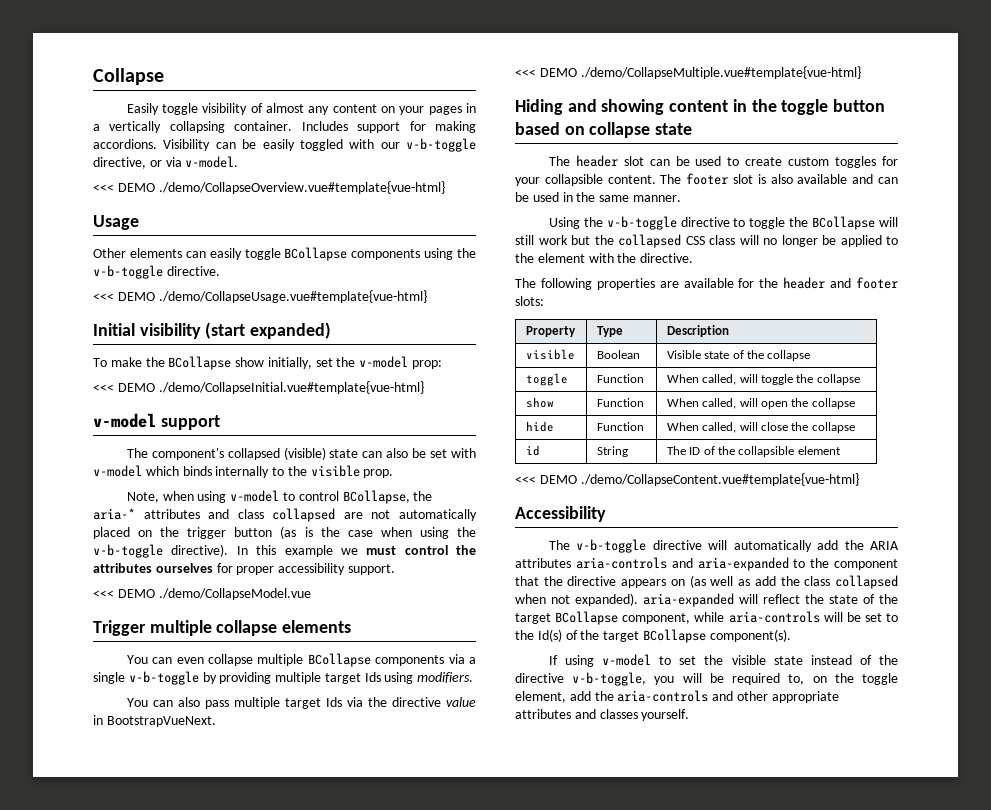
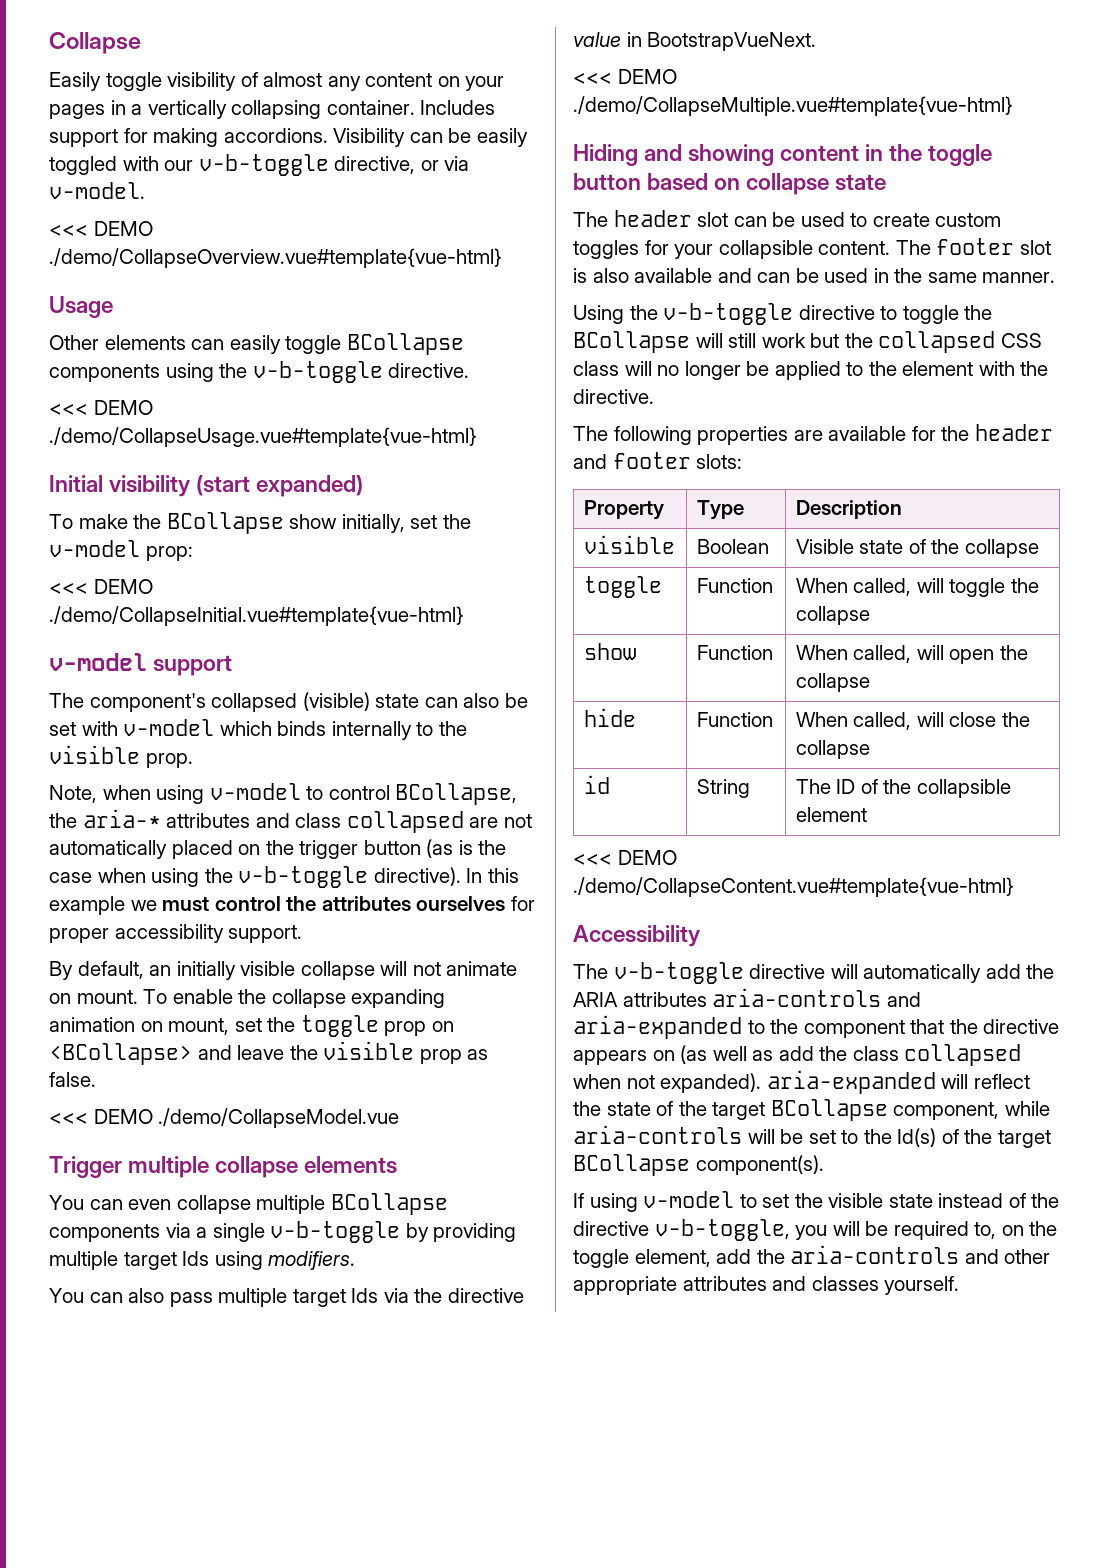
+ By default, an initially visible collapse will not animate on mount. To enable the collapse expanding animation on mount, set the toggle prop on <BCollapse> and leave the visible prop as false.

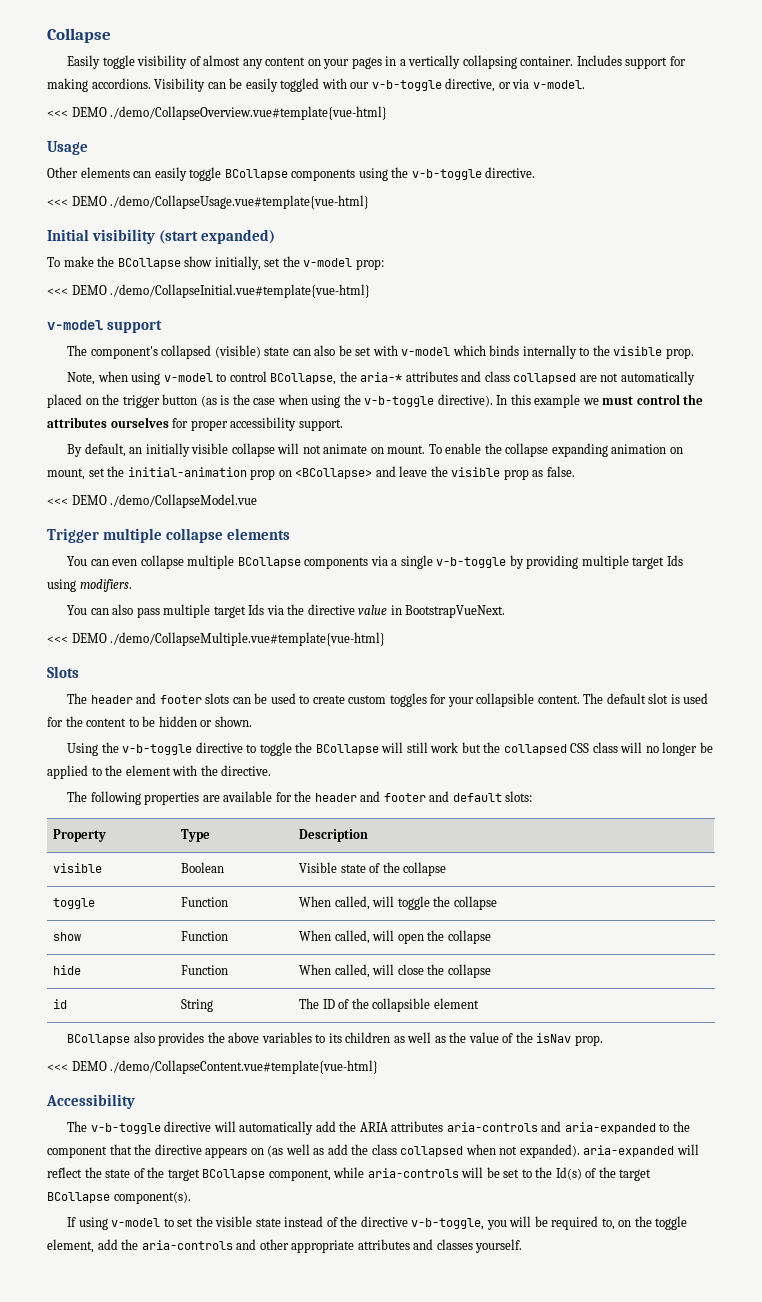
- To enable the collapse expanding animation on mount, set the toggle prop on <BCollapse> and leave the visible prop as false.
+ To enable the collapse expanding animation on mount, set the initial-animation prop on <BCollapse> and leave the visible prop as false.
- Hiding and showing content in the toggle button based on collapse state
+ Slots
- The header slot can be used to create custom toggles for your collapsible content.
+ The header and footer slots can be used to create custom toggles for your collapsible content.
- The footer slot is also available and can be used in the same manner.
+ The default slot is used for the content to be hidden or shown.
- The following properties are available for the header and footer slots:
+ The following properties are available for the header and footer and default slots:
+ BCollapse also provides the above variables to its children as well as the value of the isNav prop.

